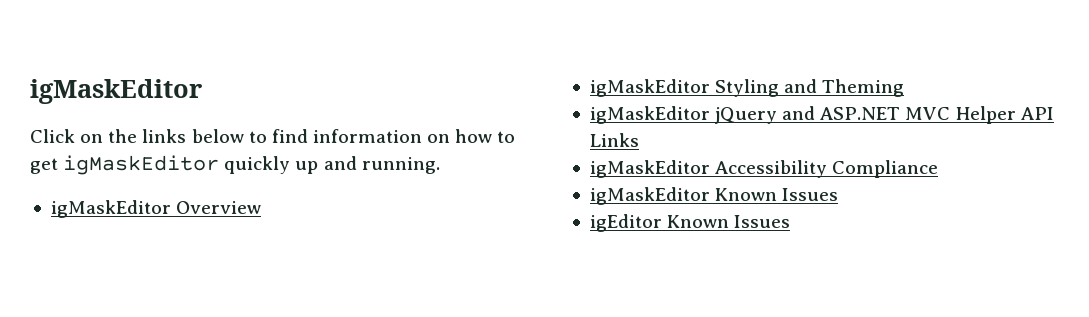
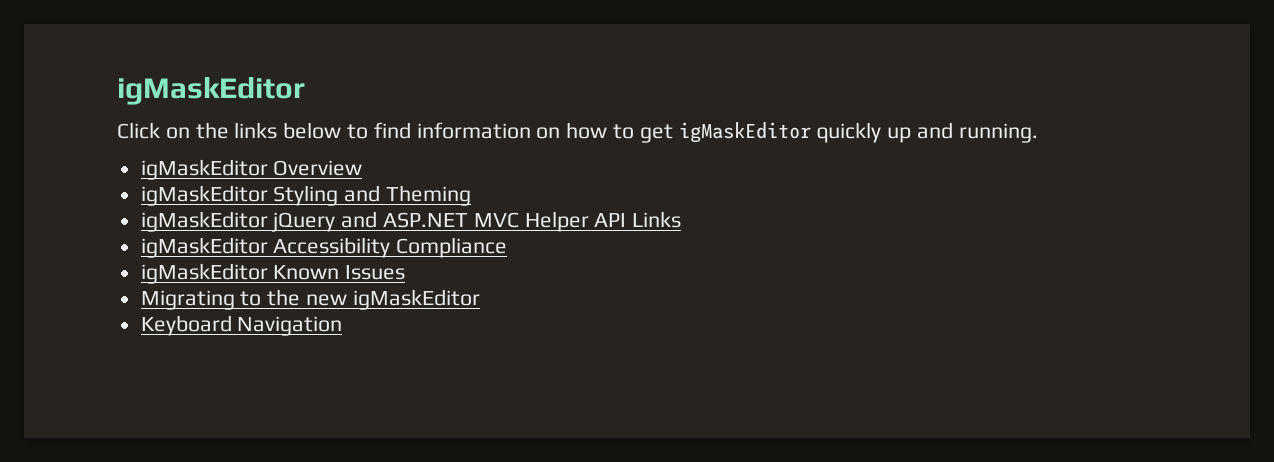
- igEditor Known Issues
+ Migrating to the new igMaskEditor
+ Keyboard Navigation

